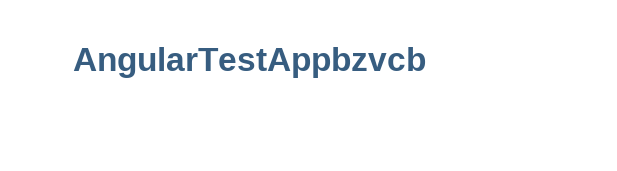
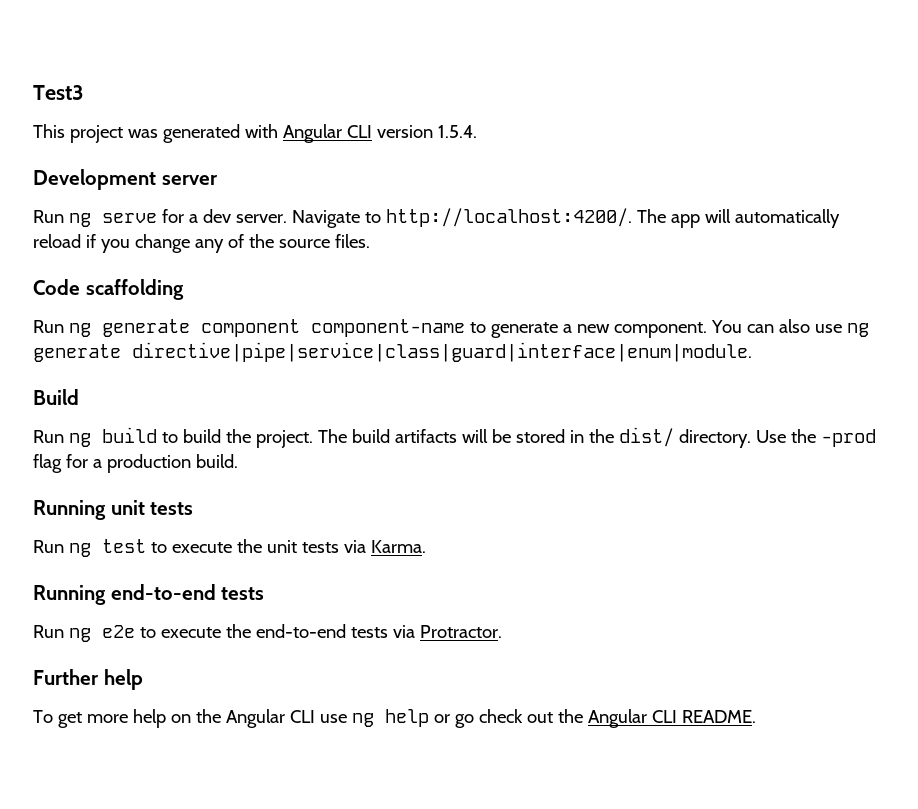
- AngularTestAppbzvcb
+ Test3
+ This project was generated with Angular CLI version 1.5.4.
+ Development server
+ Run ng serve for a dev server. Navigate to http://localhost:4200/. The app will automatically reload if you change any of the source files.
+ Code scaffolding
+ Run ng generate component component-name to generate a new component. You can also use ng generate directive|pipe|service|class|guard|interface|enum|module.
+ Build
+ Run ng build to build the project. The build artifacts will be stored in the dist/ directory. Use the -prod flag for a production build.
+ Running unit tests
+ Run ng test to execute the unit tests via Karma.
+ Running end-to-end tests
+ Run ng e2e to execute the end-to-end tests via Protractor.
+ Further help
+ To get more help on the Angular CLI use ng help or go check out the Angular CLI README.

